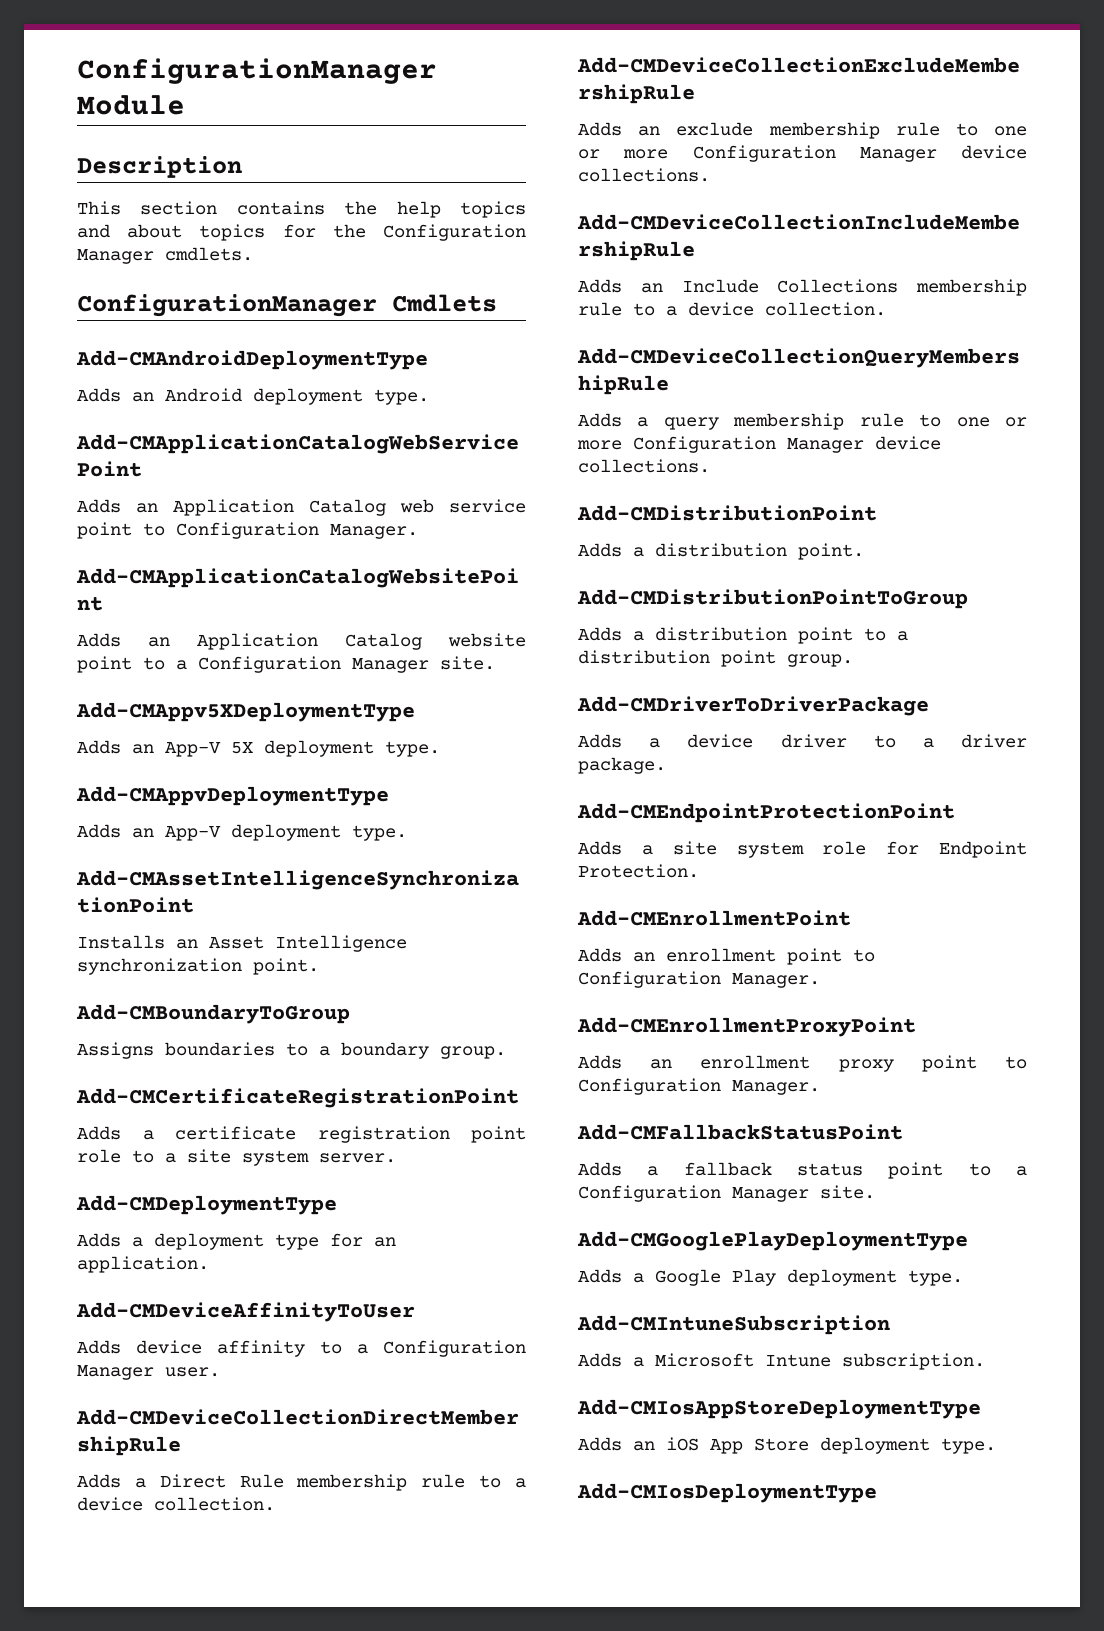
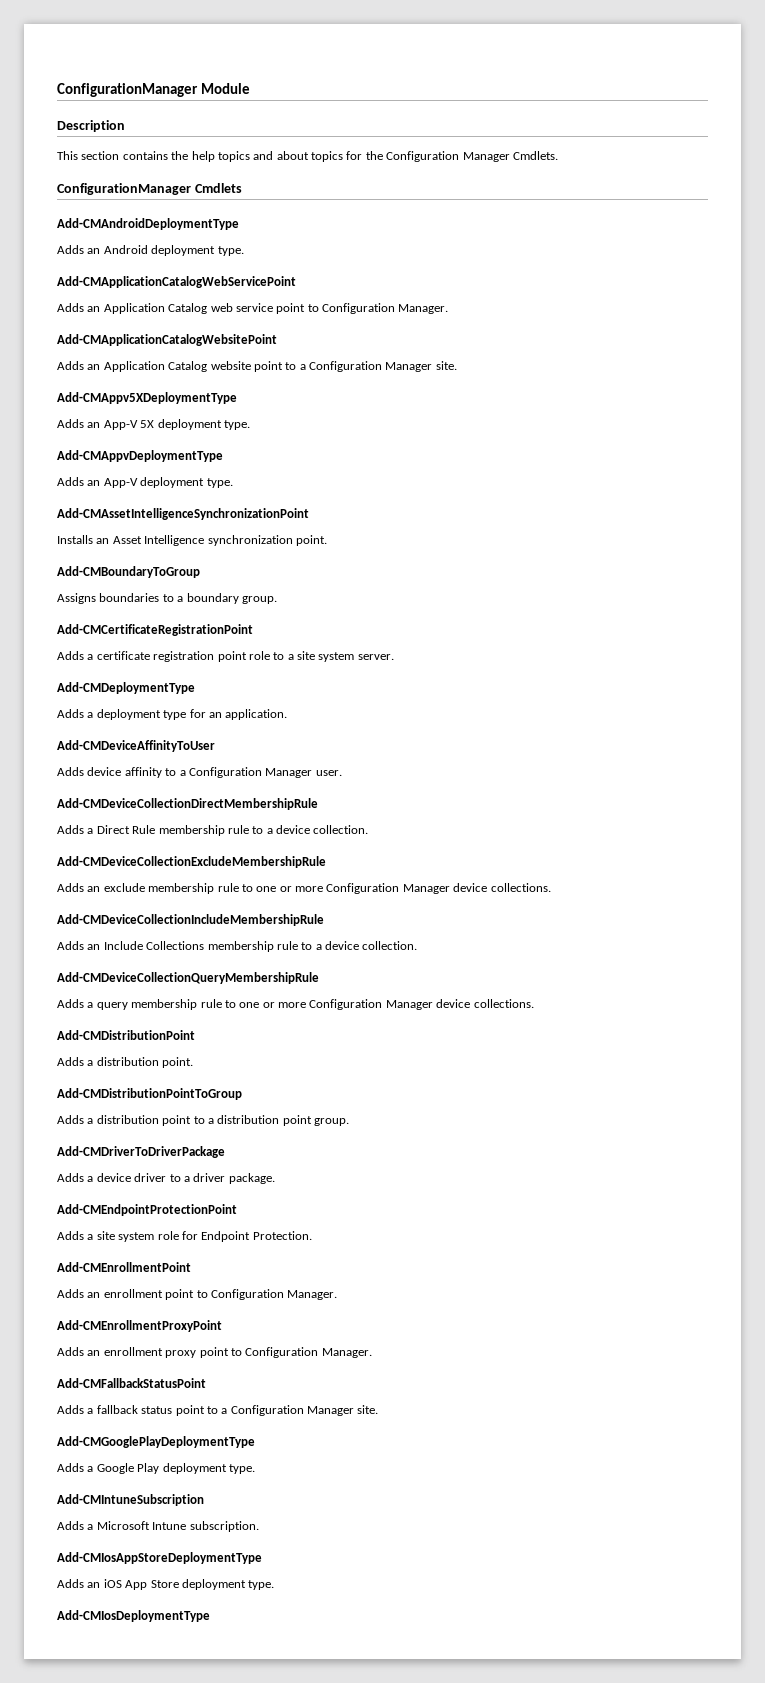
- This section contains the help topics and about topics for the Configuration Manager cmdlets.
+ This section contains the help topics and about topics for the Configuration Manager Cmdlets.

